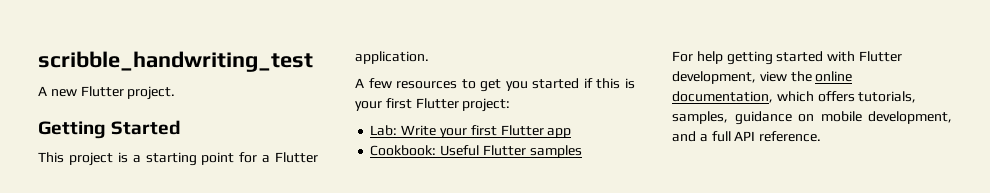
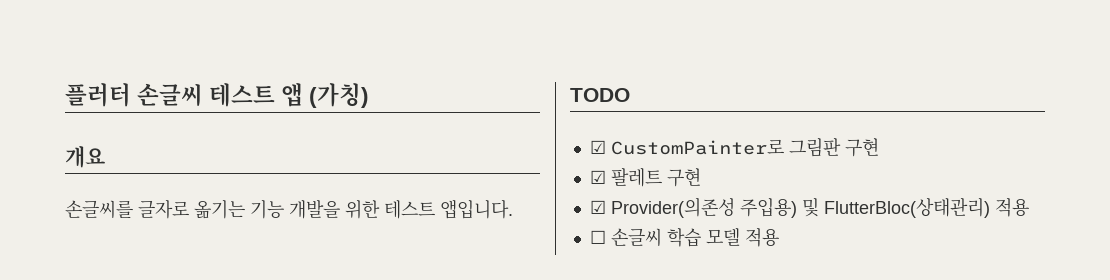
- scribble_handwriting_test
- A new Flutter project.
- Getting Started
- This project is a starting point for a Flutter application.
- A few resources to get you started if this is your first Flutter project:
- Lab: Write your first Flutter app
- Cookbook: Useful Flutter samples
- For help getting started with Flutter development, view the online documentation, which offers tutorials, samples, guidance on mobile development, and a full API reference.
+ 플러터 손글씨 테스트 앱 (가칭)
+ 개요
+ 손글씨를 글자로 옮기는 기능 개발을 위한 테스트 앱입니다.
+ TODO
+ ☑ CustomPainter로 그림판 구현
+ ☑ 팔레트 구현
+ ☑ Provider(의존성 주입용) 및 FlutterBloc(상태관리) 적용
+ ☐ 손글씨 학습 모델 적용

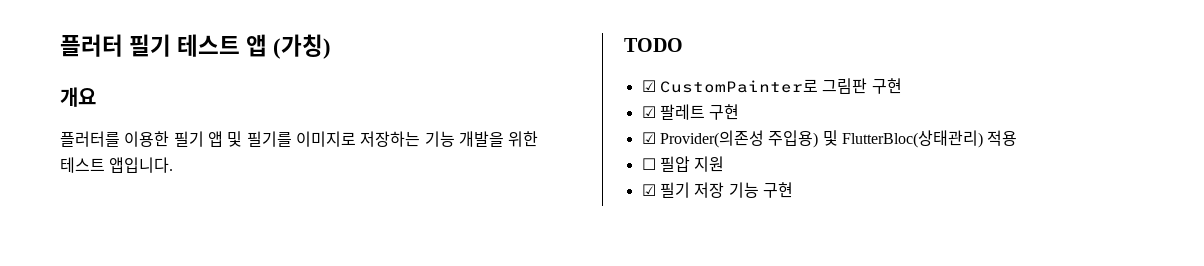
- 플러터 손글씨 테스트 앱 (가칭)
+ 플러터 필기 테스트 앱 (가칭)
- 손글씨를 글자로 옮기는 기능 개발을 위한 테스트 앱입니다.
+ 플러터를 이용한 필기 앱 및 필기를 이미지로 저장하는 기능 개발을 위한 테스트 앱입니다.
- ☐ 손글씨 학습 모델 적용
+ ☐ 필압 지원
+ ☑ 필기 저장 기능 구현

